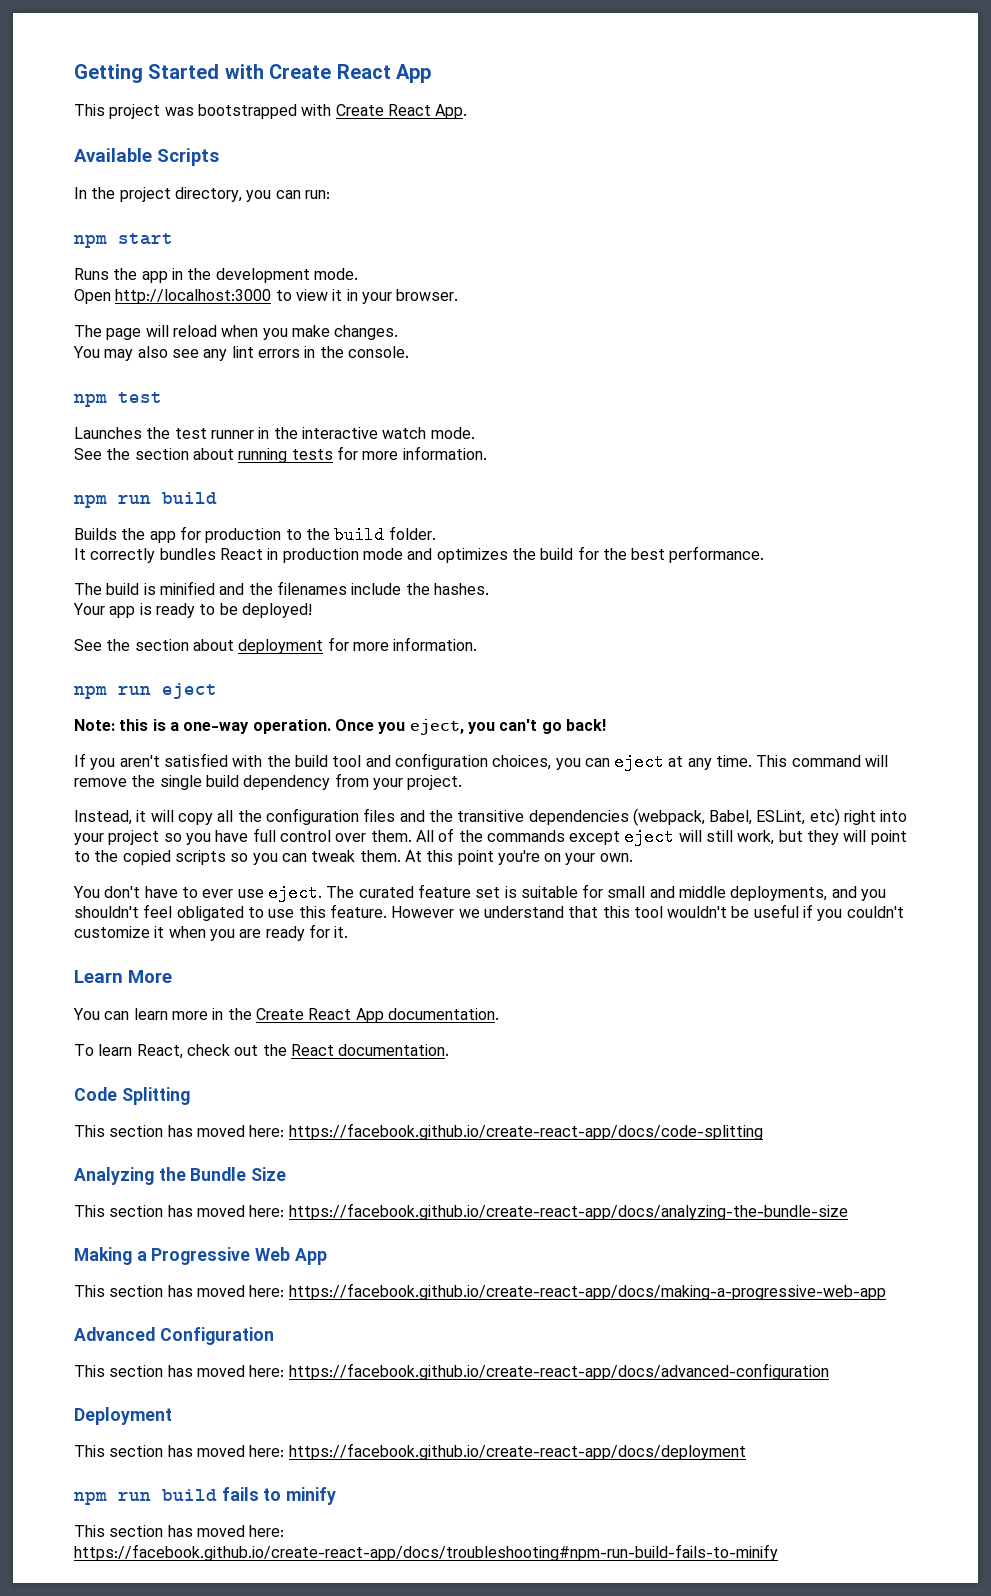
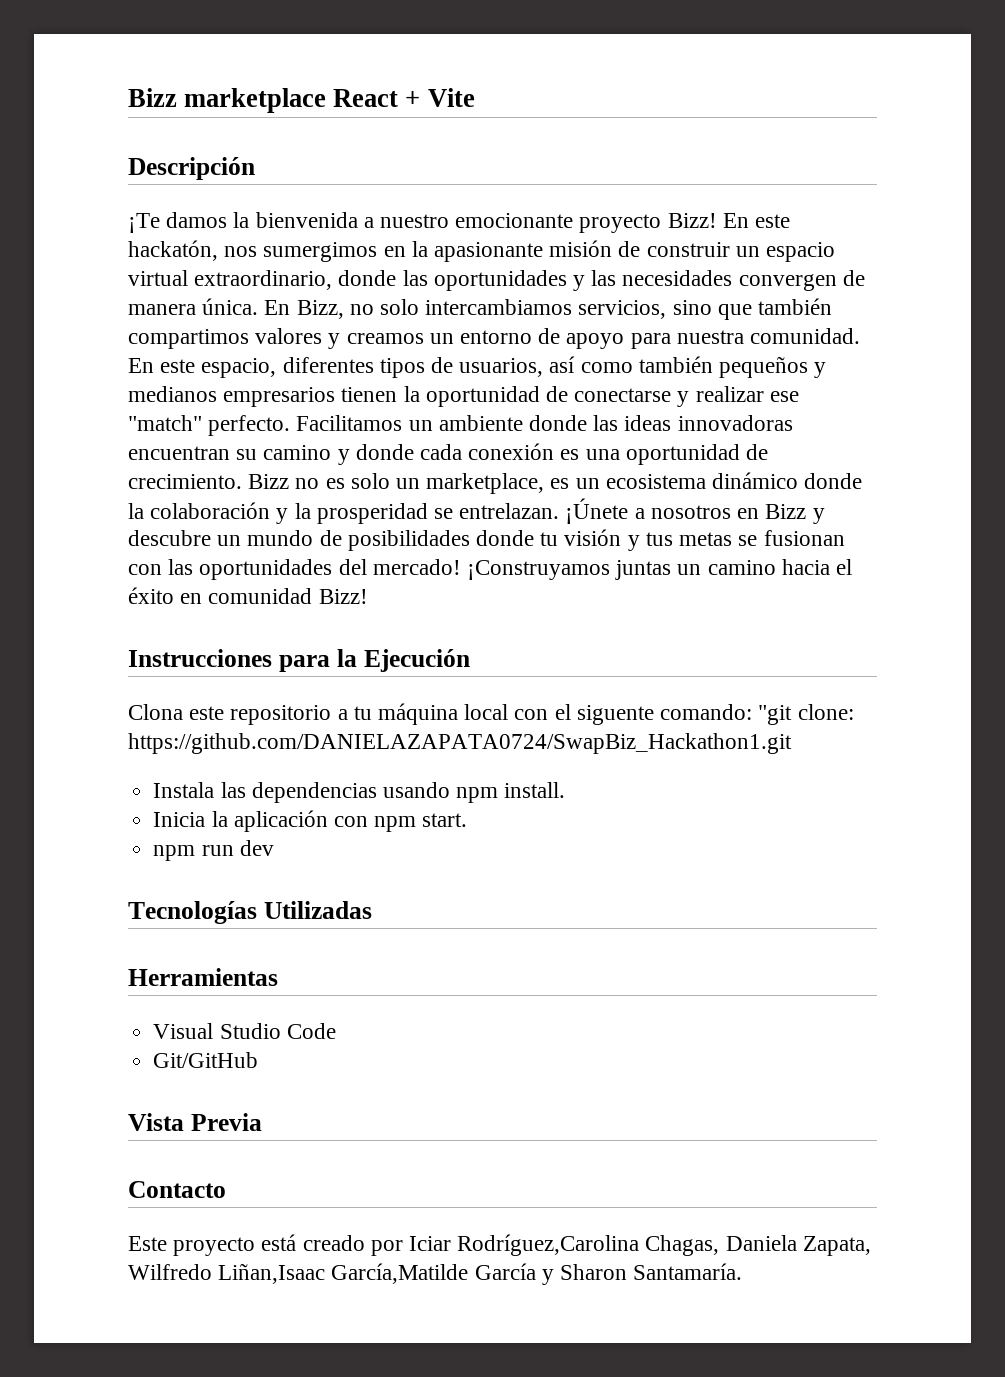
- Getting Started with Create React App
- This project was bootstrapped with Create React App.
- Available Scripts
- In the project directory, you can run:
- npm start
- Runs the app in the development mode.
- Open http://localhost:3000 to view it in your browser.
- The page will reload when you make changes.
- You may also see any lint errors in the console.
- npm test
- Launches the test runner in the interactive watch mode.
- See the section about running tests for more information.
- npm run build
- Builds the app for production to the build folder.
- It correctly bundles React in production mode and optimizes the build for the best performance.
- The build is minified and the filenames include the hashes.
- Your app is ready to be deployed!
- See the section about deployment for more information.
- npm run eject
- Note: this is a one-way operation. Once you eject, you can't go back!
- If you aren't satisfied with the build tool and configuration choices, you can eject at any time. This command will remove the single build dependency from your project.
- Instead, it will copy all the configuration files and the transitive dependencies (webpack, Babel, ESLint, etc) right into your project so you have full control over them. All of the commands except eject will still work, but they will point to the copied scripts so you can tweak them. At this point you're on your own.
- You don't have to ever use eject. The curated feature set is suitable for small and middle deployments, and you shouldn't feel obligated to use this feature. However we understand that this tool wouldn't be useful if you couldn't customize it when you are ready for it.
- Learn More
- You can learn more in the Create React App documentation.
- To learn React, check out the React documentation.
- Code Splitting
- This section has moved here: https://facebook.github.io/create-react-app/docs/code-splitting
- Analyzing the Bundle Size
- This section has moved here: https://facebook.github.io/create-react-app/docs/analyzing-the-bundle-size
- Making a Progressive Web App
- This section has moved here: https://facebook.github.io/create-react-app/docs/making-a-progressive-web-app
- Advanced Configuration
- This section has moved here: https://facebook.github.io/create-react-app/docs/advanced-configuration
- Deployment
- This section has moved here: https://facebook.github.io/create-react-app/docs/deployment
- npm run build fails to minify
- This section has moved here: https://facebook.github.io/create-react-app/docs/troubleshooting#npm-run-build-fails-to-minify
+ Bizz marketplace React + Vite
+ Descripción
+ ¡Te damos la bienvenida a nuestro emocionante proyecto Bizz! En este hackatón, nos sumergimos en la apasionante misión de construir un espacio virtual extraordinario, donde las oportunidades y las necesidades convergen de manera única. En Bizz, no solo intercambiamos servicios, sino que también compartimos valores y creamos un entorno de apoyo para nuestra comunidad. En este espacio, diferentes tipos de usuarios, así como también pequeños y medianos empresarios tienen la oportunidad de conectarse y realizar ese "match" perfecto. Facilitamos un ambiente donde las ideas innovadoras encuentran su camino y donde cada conexión es una oportunidad de crecimiento. Bizz no es solo un marketplace, es un ecosistema dinámico donde la colaboración y la prosperidad se entrelazan. ¡Únete a nosotros en Bizz y descubre un mundo de posibilidades donde tu visión y tus metas se fusionan con las oportunidades del mercado! ¡Construyamos juntas un camino hacia el éxito en comunidad Bizz!
+ Instrucciones para la Ejecución
+ Clona este repositorio a tu máquina local con el siguente comando: "git clone: https://github.com/DANIELAZAPATA0724/SwapBiz_Hackathon1.git
+ Instala las dependencias usando npm install.
+ Inicia la aplicación con npm start.
+ npm run dev
+ Tecnologías Utilizadas
+ Herramientas
+ Visual Studio Code
+ Git/GitHub
+ Vista Previa
+ Contacto
+ Este proyecto está creado por Iciar Rodríguez,Carolina Chagas, Daniela Zapata, Wilfredo Liñan,Isaac García,Matilde García y Sharon Santamaría.

